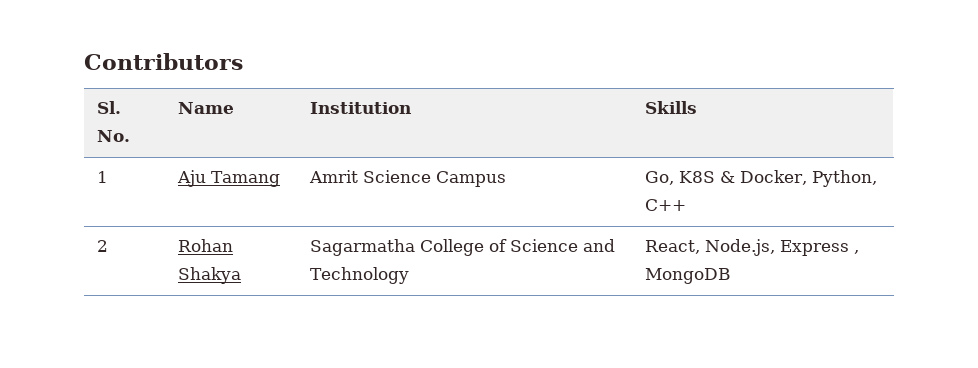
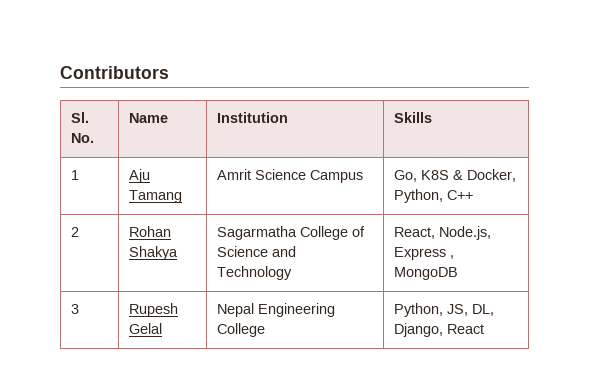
+ 3 | Rupesh Gelal | Nepal Engineering College | Python, JS, DL, Django, React

